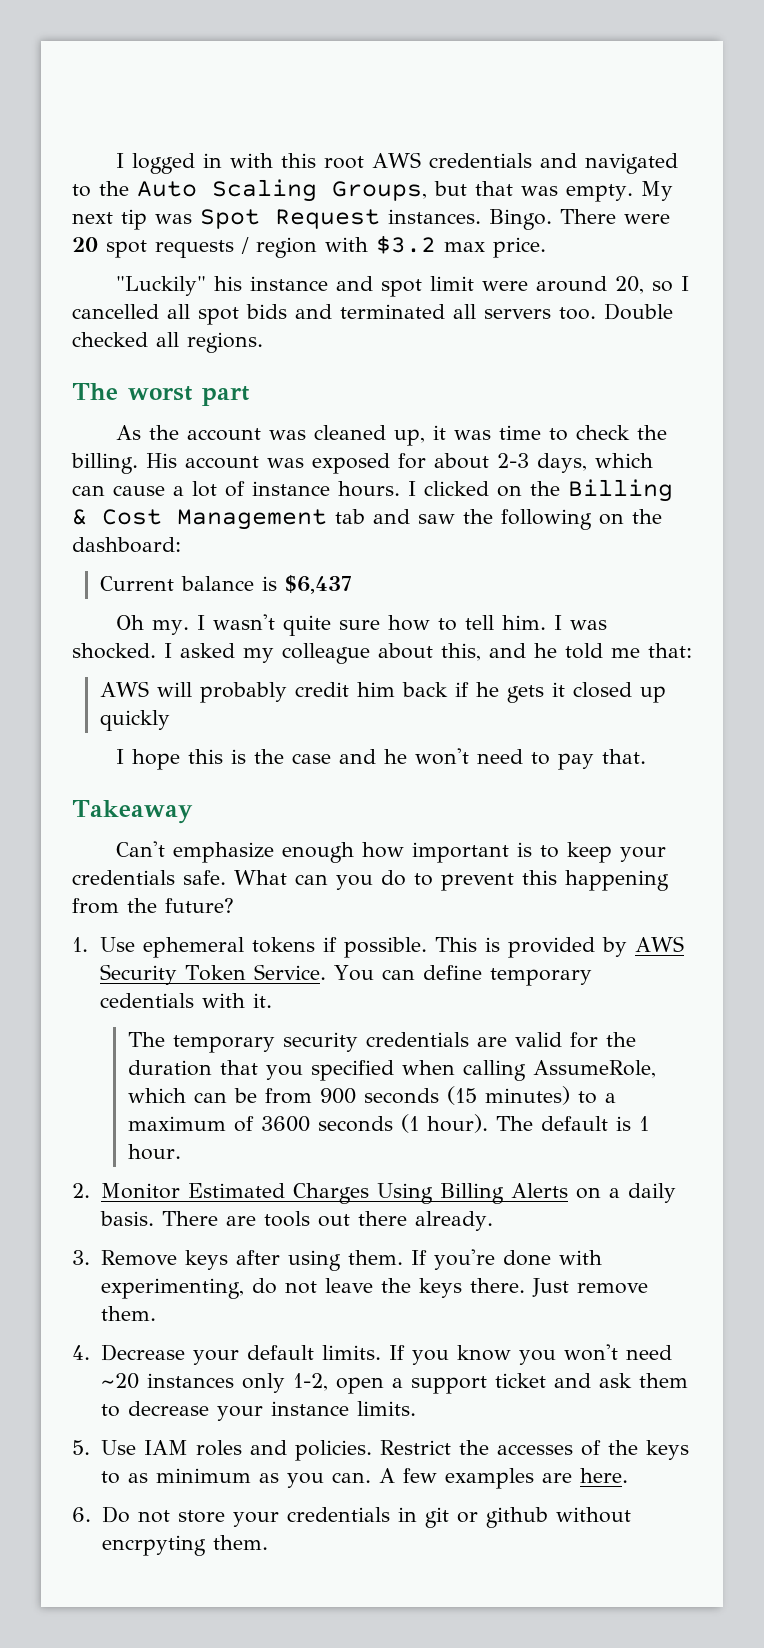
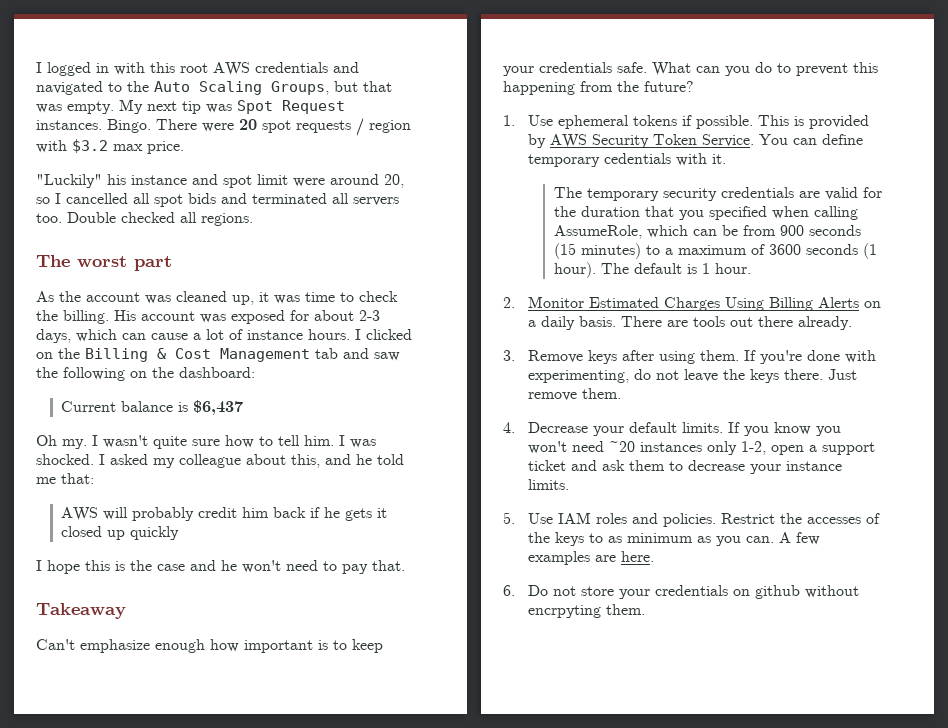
- 6. Do not store your credentials in git or github without encrpyting them.
+ 6. Do not store your credentials on github without encrpyting them.

